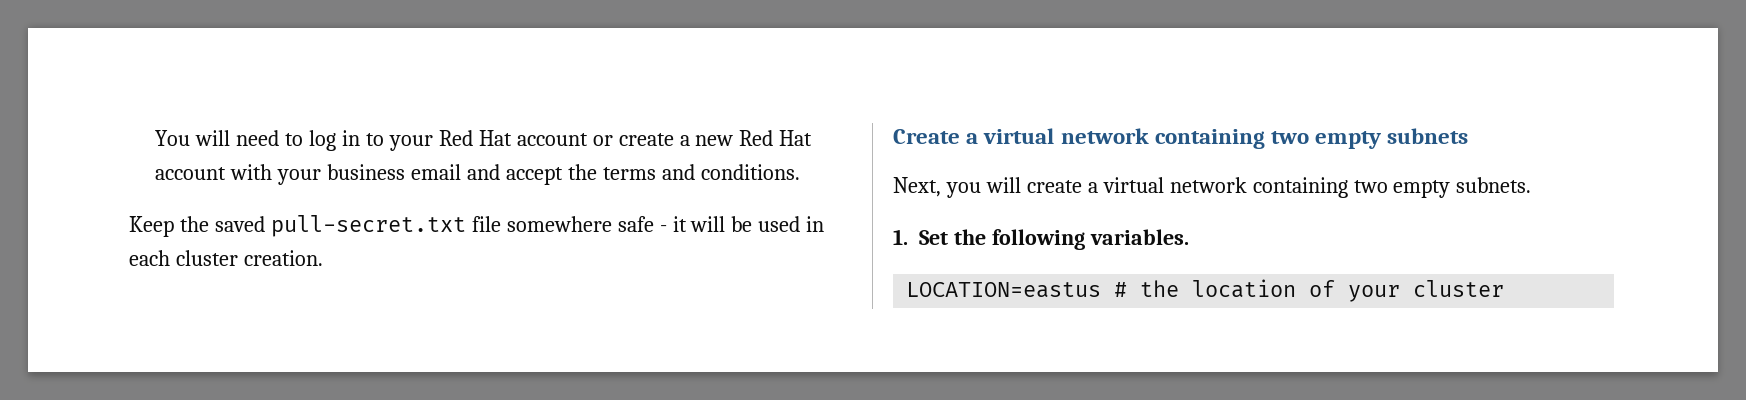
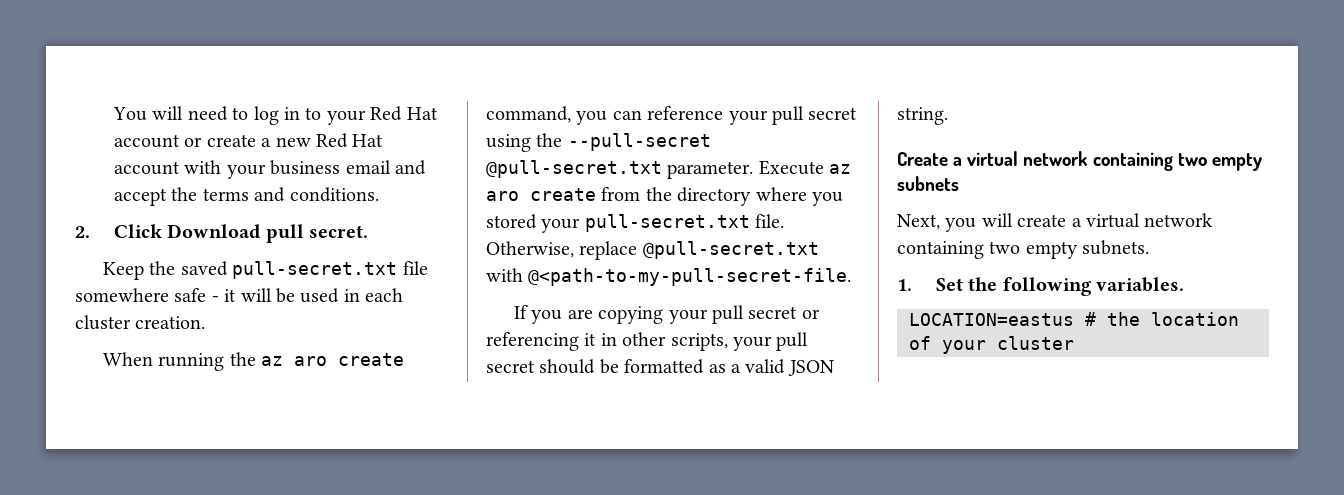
+ 2. Click Download pull secret.
+ When running the az aro create command, you can reference your pull secret using the --pull-secret @pull-secret.txt parameter. Execute az aro create from the directory where you stored your pull-secret.txt file. Otherwise, replace @pull-secret.txt with @<path-to-my-pull-secret-file.
+ If you are copying your pull secret or referencing it in other scripts, your pull secret should be formatted as a valid JSON string.

